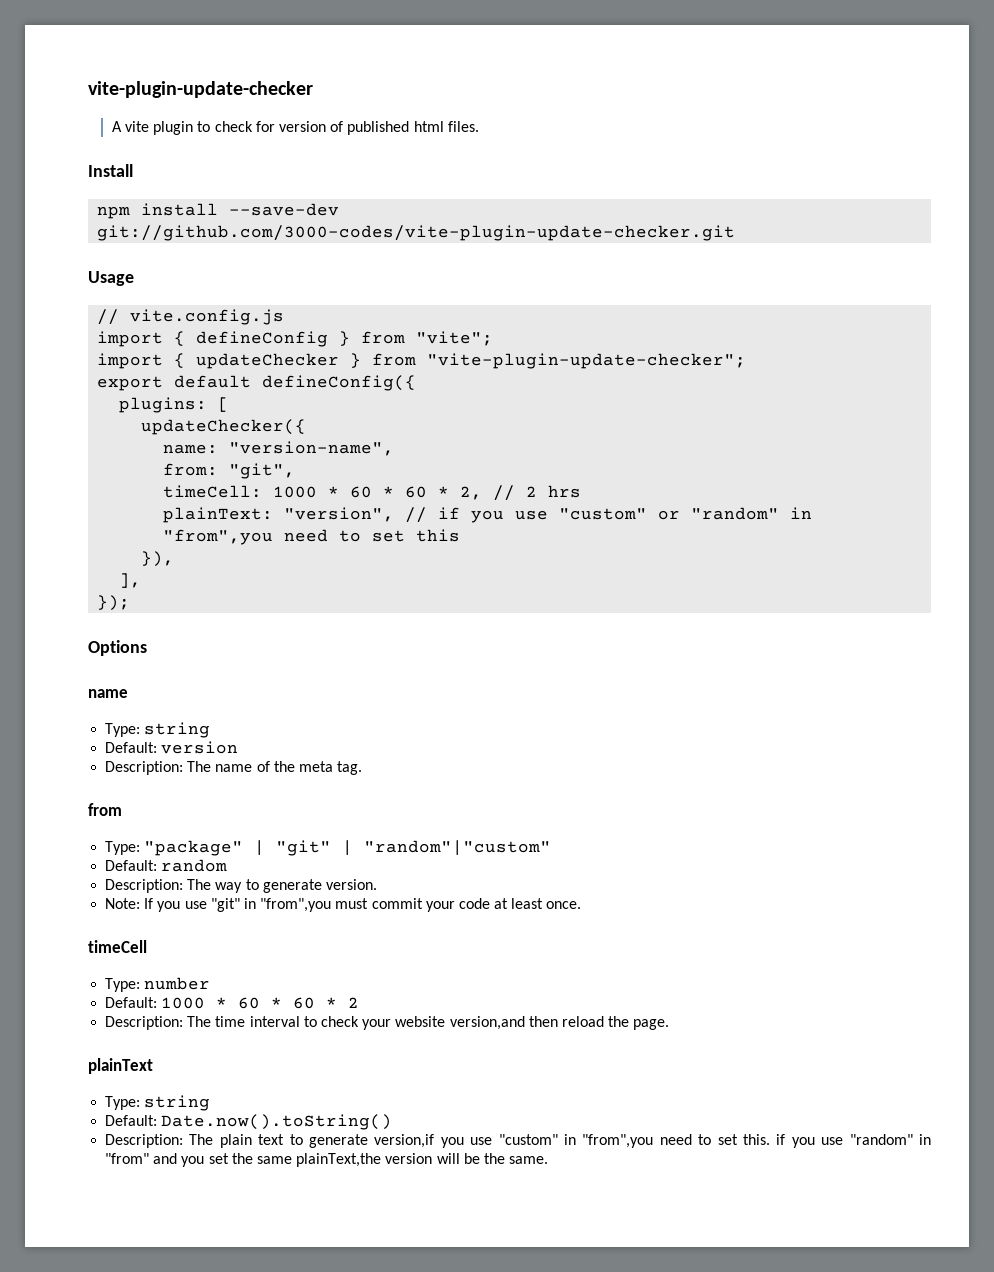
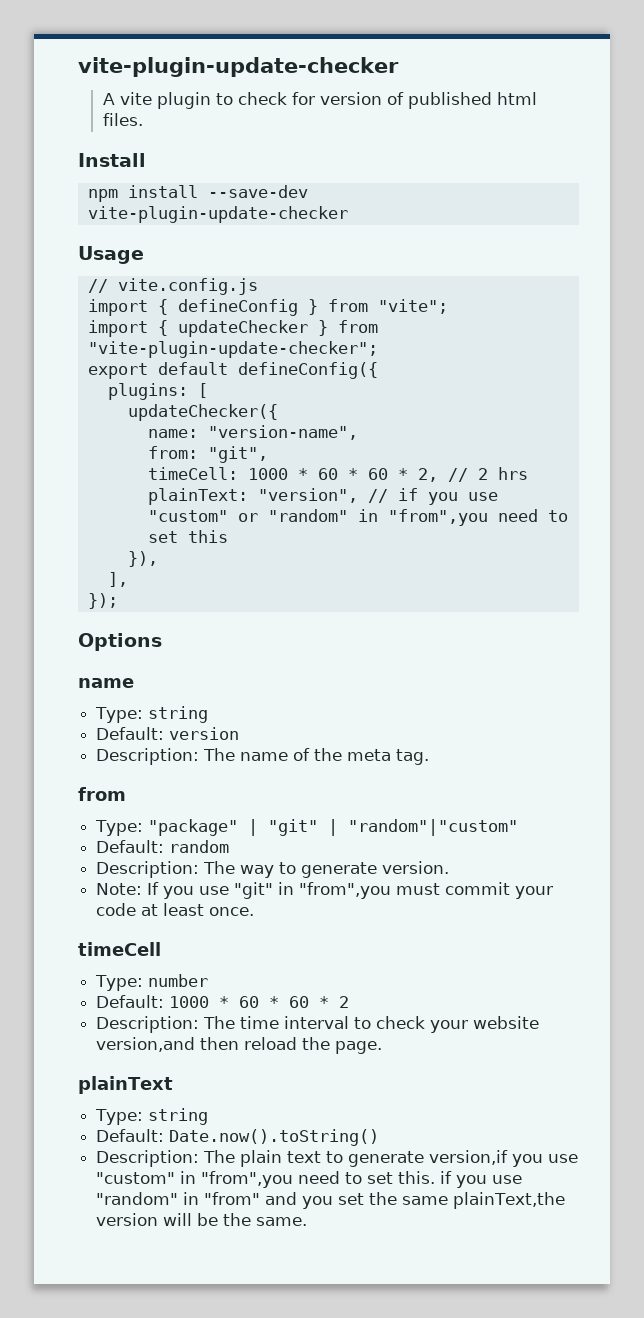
- npm install --save-dev git://github.com/3000-codes/vite-plugin-update-checker.git
+ npm install --save-dev vite-plugin-update-checker

